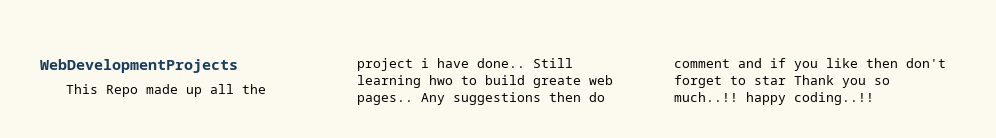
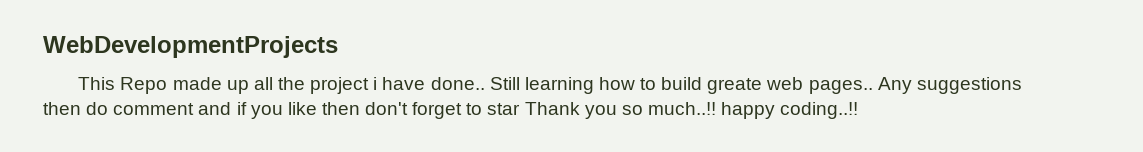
- Still learning hwo to build greate web pages..
+ Still learning how to build greate web pages..

